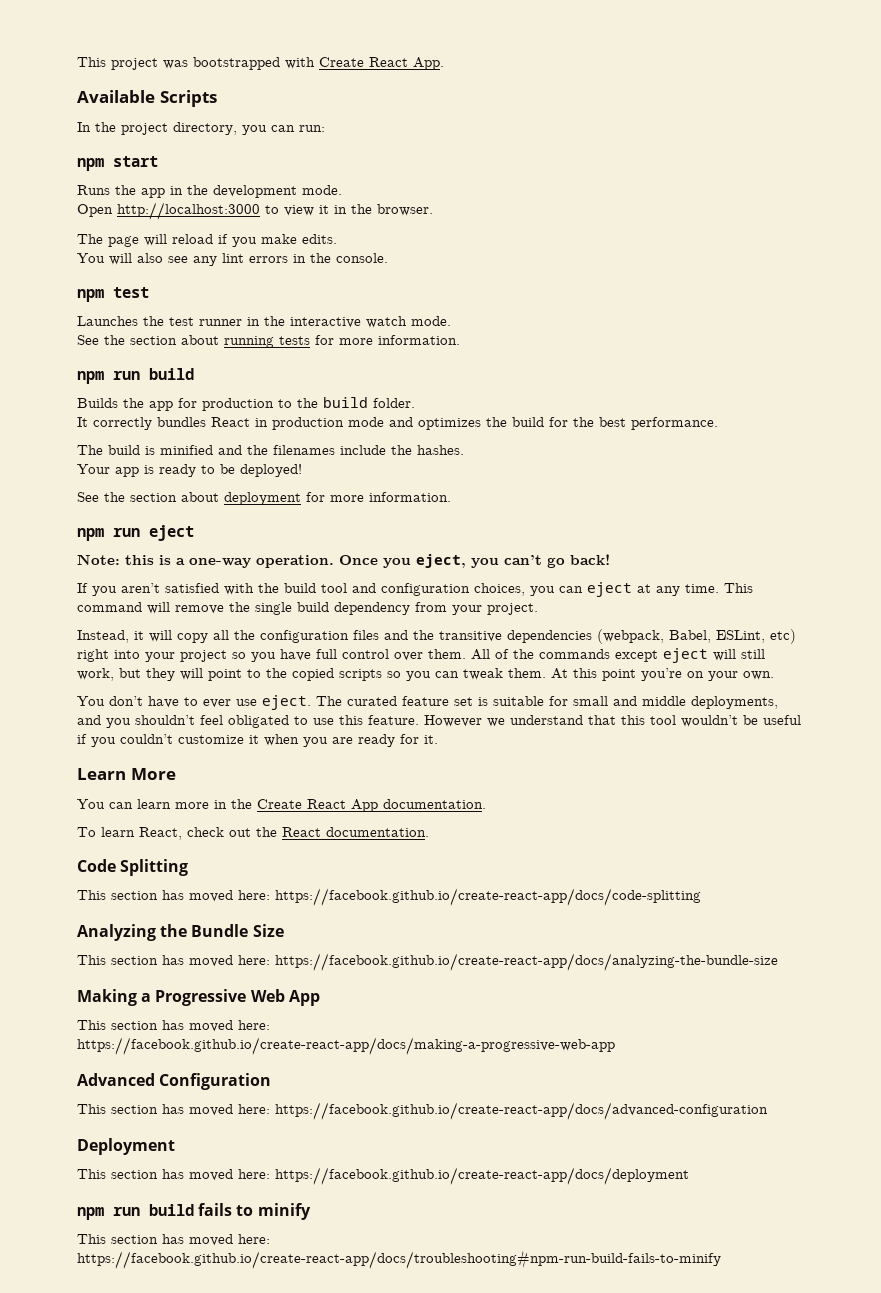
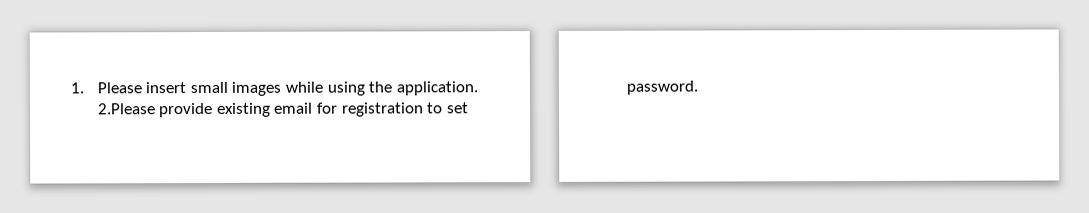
- This project was bootstrapped with Create React App.
- Available Scripts
- In the project directory, you can run:
- npm start
- Runs the app in the development mode.
- Open http://localhost:3000 to view it in the browser.
- The page will reload if you make edits.
- You will also see any lint errors in the console.
- npm test
- Launches the test runner in the interactive watch mode.
- See the section about running tests for more information.
- npm run build
- Builds the app for production to the build folder.
- It correctly bundles React in production mode and optimizes the build for the best performance.
- The build is minified and the filenames include the hashes.
- Your app is ready to be deployed!
- See the section about deployment for more information.
- npm run eject
- Note: this is a one-way operation. Once you eject, you can’t go back!
- If you aren’t satisfied with the build tool and configuration choices, you can eject at any time. This command will remove the single build dependency from your project.
- Instead, it will copy all the configuration files and the transitive dependencies (webpack, Babel, ESLint, etc) right into your project so you have full control over them. All of the commands except eject will still work, but they will point to the copied scripts so you can tweak them. At this point you’re on your own.
- You don’t have to ever use eject. The curated feature set is suitable for small and middle deployments, and you shouldn’t feel obligated to use this feature. However we understand that this tool wouldn’t be useful if you couldn’t customize it when you are ready for it.
- Learn More
- You can learn more in the Create React App documentation.
- To learn React, check out the React documentation.
- Code Splitting
- This section has moved here: https://facebook.github.io/create-react-app/docs/code-splitting
- Analyzing the Bundle Size
- This section has moved here: https://facebook.github.io/create-react-app/docs/analyzing-the-bundle-size
- Making a Progressive Web App
- This section has moved here: https://facebook.github.io/create-react-app/docs/making-a-progressive-web-app
- Advanced Configuration
- This section has moved here: https://facebook.github.io/create-react-app/docs/advanced-configuration
- Deployment
- This section has moved here: https://facebook.github.io/create-react-app/docs/deployment
- npm run build fails to minify
- This section has moved here: https://facebook.github.io/create-react-app/docs/troubleshooting#npm-run-build-fails-to-minify
+ 1. Please insert small images while using the application. 2.Please provide existing email for registration to set password.

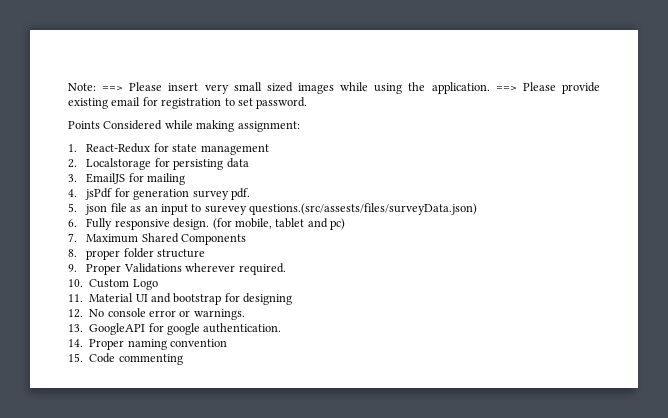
- 1. Please insert small images while using the application.
+ Note: ==> Please insert very small sized images while using the application.
- 2.Please provide existing email for registration to set password.
+ ==> Please provide existing email for registration to set password.
+ Points Considered while making assignment:
+ 1. React-Redux for state management
+ 2. Localstorage for persisting data
+ 3. EmailJS for mailing
+ 4. jsPdf for generation survey pdf.
+ 5. json file as an input to surevey questions.(src/assests/files/surveyData.json)
+ 6. Fully responsive design. (for mobile, tablet and pc)
+ 7. Maximum Shared Components
+ 8. proper folder structure
+ 9. Proper Validations wherever required.
+ 10. Custom Logo
+ 11. Material UI and bootstrap for designing
+ 12. No console error or warnings.
+ 13. GoogleAPI for google authentication.
+ 14. Proper naming convention
+ 15. Code commenting

